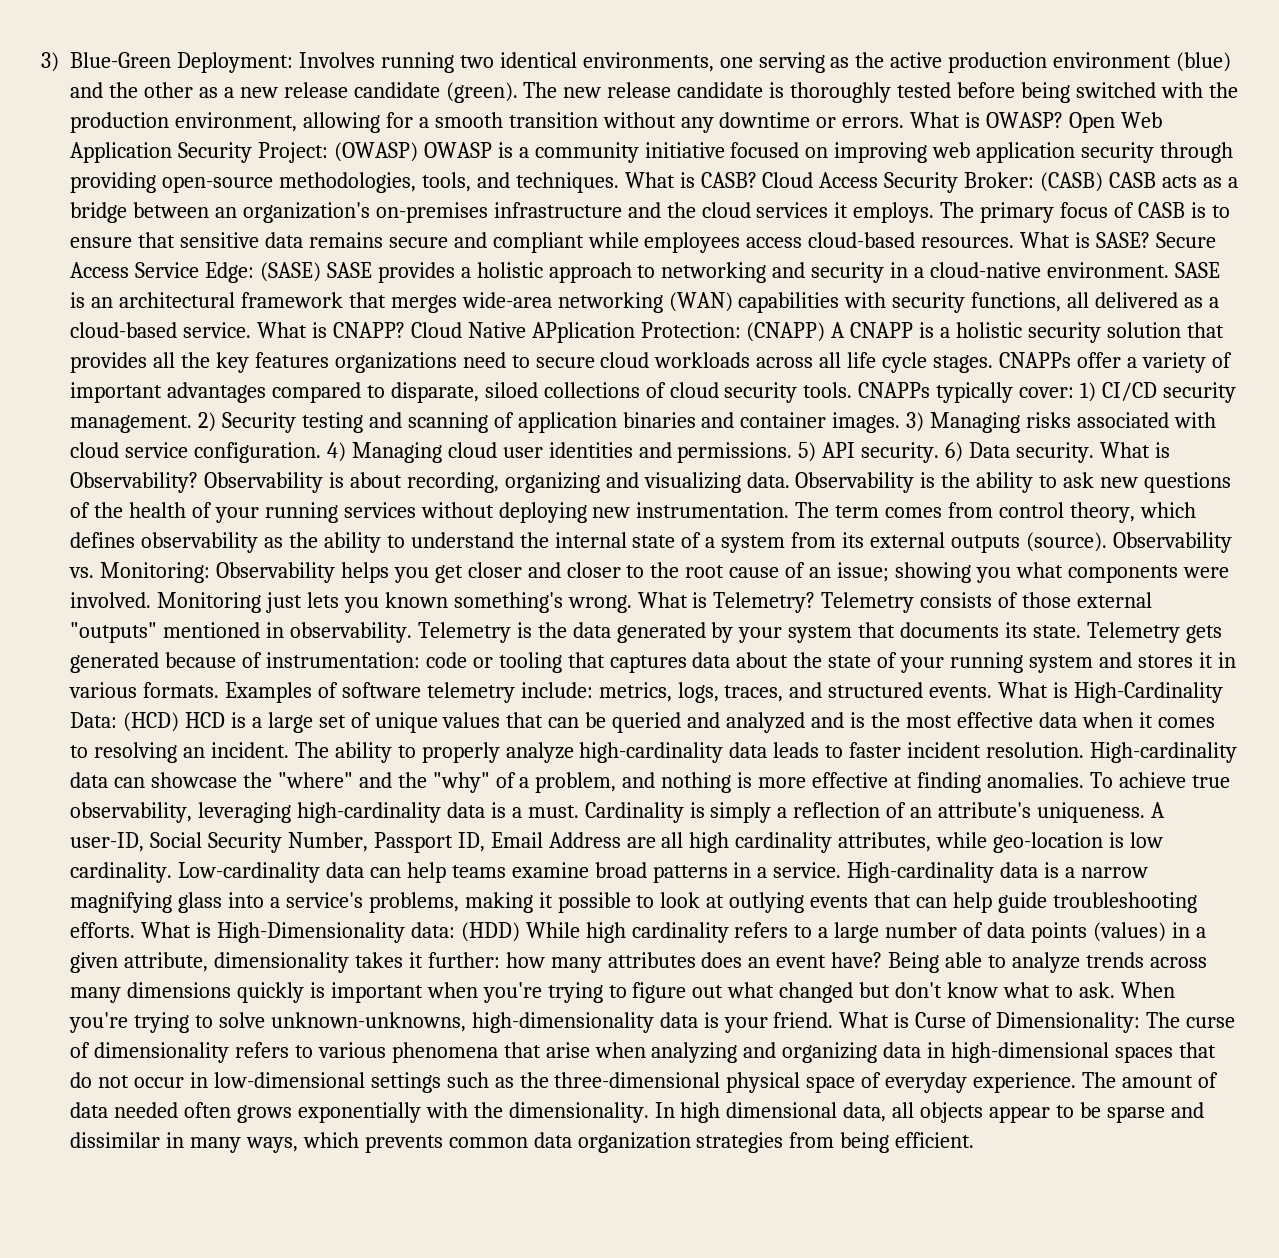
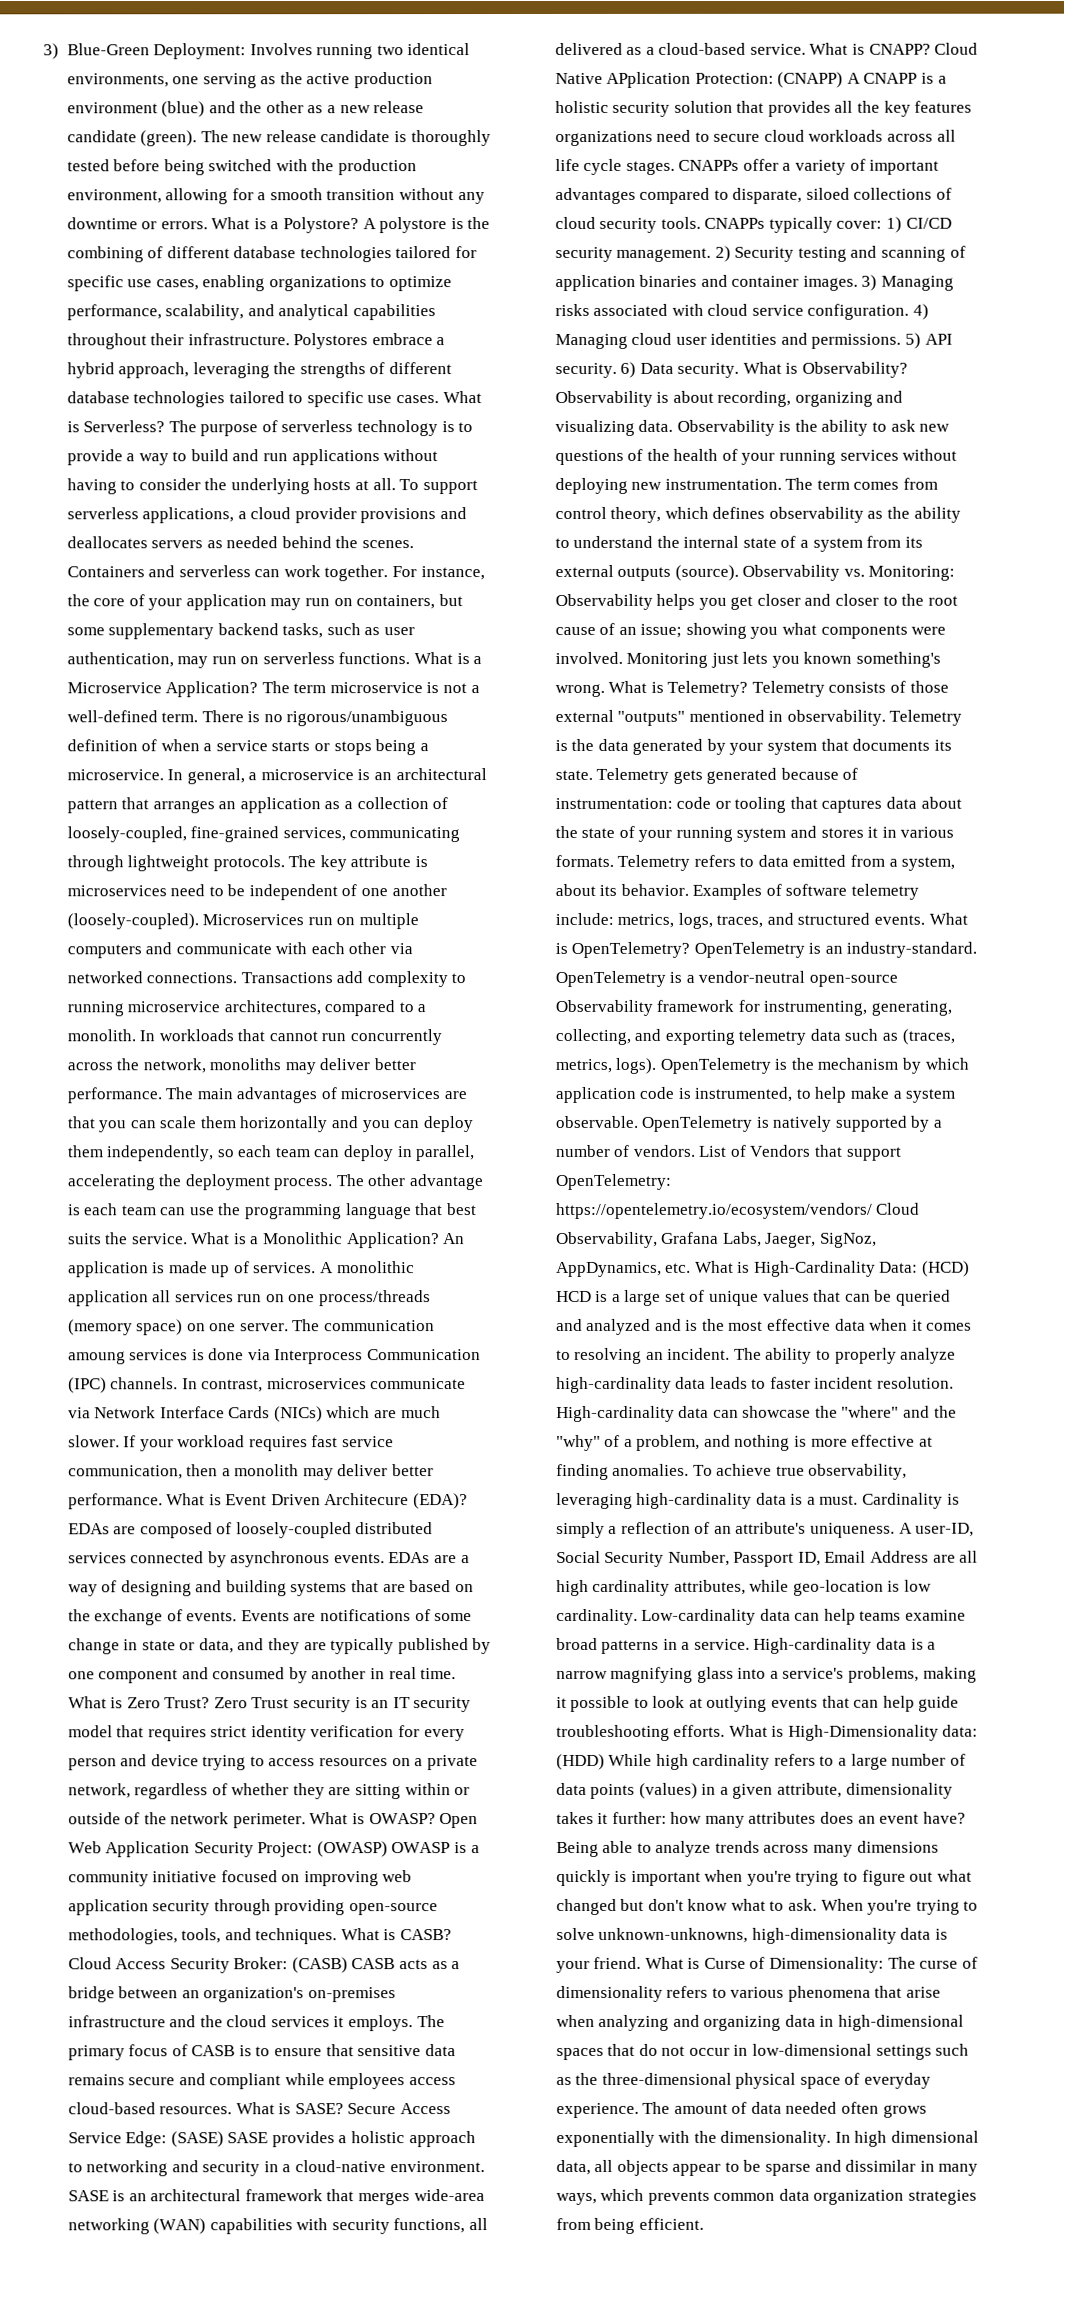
- What is OWASP?
+ What is a Polystore? A polystore is the combining of different database technologies tailored for specific use cases, enabling organizations to optimize performance, scalability, and analytical capabilities throughout their infrastructure. Polystores embrace a hybrid approach, leveraging the strengths of different database technologies tailored to specific use cases. What is Serverless? The purpose of serverless technology is to provide a way to build and run applications without having to consider the underlying hosts at all. To support serverless applications, a cloud provider provisions and deallocates servers as needed behind the scenes. Containers and serverless can work together. For instance, the core of your application may run on containers, but some supplementary backend tasks, such as user authentication, may run on serverless functions. What is a Microservice Application? The term microservice is not a well-defined term. There is no rigorous/unambiguous definition of when a service starts or stops being a microservice. In general, a microservice is an architectural pattern that arranges an application as a collection of loosely-coupled, fine-grained services, communicating through lightweight protocols. The key attribute is microservices need to be independent of one another (loosely-coupled). Microservices run on multiple computers and communicate with each other via networked connections. Transactions add complexity to running microservice architectures, compared to a monolith. In workloads that cannot run concurrently across the network, monoliths may deliver better performance. The main advantages of microservices are that you can scale them horizontally and you can deploy them independently, so each team can deploy in parallel, accelerating the deployment process. The other advantage is each team can use the programming language that best suits the service. What is a Monolithic Application? An application is made up of services. A monolithic application all services run on one process/threads (memory space) on one server. The communication amoung services is done via Interprocess Communication (IPC) channels. In contrast, microservices communicate via Network Interface Cards (NICs) which are much slower. If your workload requires fast service communication, then a monolith may deliver better performance. What is Event Driven Architecure (EDA)? EDAs are composed of loosely-coupled distributed services connected by asynchronous events. EDAs are a way of designing and building systems that are based on the exchange of events. Events are notifications of some change in state or data, and they are typically published by one component and consumed by another in real time. What is Zero Trust? Zero Trust security is an IT security model that requires strict identity verification for every person and device trying to access resources on a private network, regardless of whether they are sitting within or outside of the network perimeter. What is OWASP?
+ Telemetry refers to data emitted from a system, about its behavior.
- What is High-Cardinality Data: (HCD) HCD is a large set of unique values that can be queried and analyzed and is the most effective data when it comes to resolving an incident.
+ What is OpenTelemetry? OpenTelemetry is an industry-standard. OpenTelemetry is a vendor-neutral open-source Observability framework for instrumenting, generating, collecting, and exporting telemetry data such as (traces, metrics, logs). OpenTelemetry is the mechanism by which application code is instrumented, to help make a system observable. OpenTelemetry is natively supported by a number of vendors. List of Vendors that support OpenTelemetry: https://opentelemetry.io/ecosystem/vendors/ Cloud Observability, Grafana Labs, Jaeger, SigNoz, AppDynamics, etc. What is High-Cardinality Data: (HCD) HCD is a large set of unique values that can be queried and analyzed and is the most effective data when it comes to resolving an incident.

